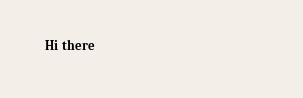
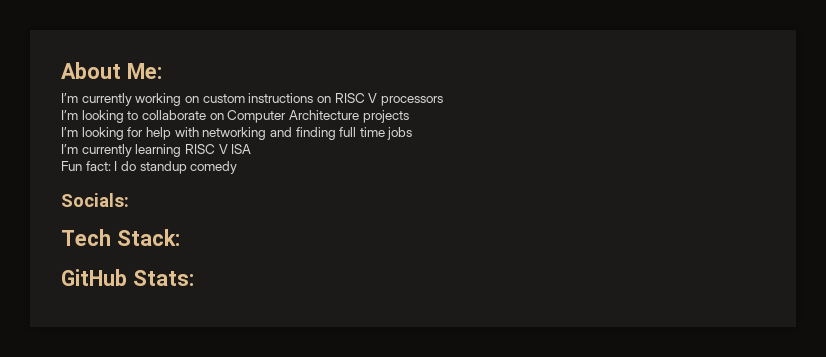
- Hi there
+ About Me:
+ I’m currently working on custom instructions on RISC V processors
+ I’m looking to collaborate on Computer Architecture projects
+ I’m looking for help with networking and finding full time jobs
+ I’m currently learning RISC V ISA
+ Fun fact: I do standup comedy
+ Socials:
+ Tech Stack:
+ GitHub Stats:

